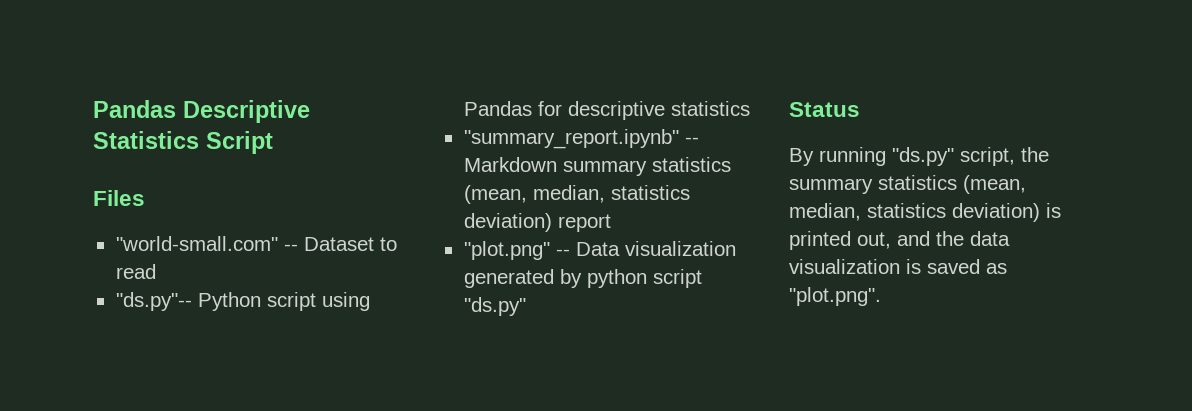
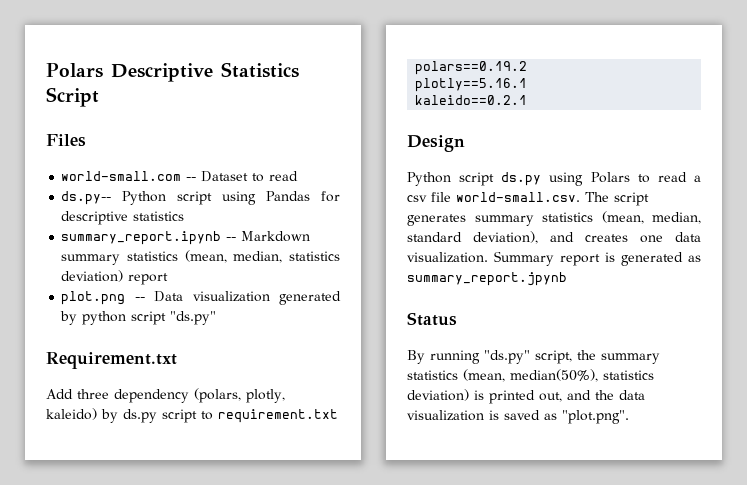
- Pandas Descriptive Statistics Script
+ Polars Descriptive Statistics Script
- "world-small.com" -- Dataset to read
+ world-small.com -- Dataset to read
- "ds.py"-- Python script using Pandas for descriptive statistics
+ ds.py-- Python script using Pandas for descriptive statistics
- "summary_report.ipynb" -- Markdown summary statistics (mean, median, statistics deviation) report
+ summary_report.ipynb -- Markdown summary statistics (mean, median, statistics deviation) report
- "plot.png" -- Data visualization generated by python script "ds.py"
+ plot.png -- Data visualization generated by python script "ds.py"
+ Requirement.txt
+ Add three dependency (polars, plotly, kaleido) by ds.py script to requirement.txt
+ polars==0.19.2
+ plotly==5.16.1
+ kaleido==0.2.1
+ Design
+ Python script ds.py using Polars to read a csv file world-small.csv. The script generates summary statistics (mean, median, standard deviation), and creates one data visualization. Summary report is generated as summary_report.jpynb
- By running "ds.py" script, the summary statistics (mean, median, statistics deviation) is printed out, and the data visualization is saved as "plot.png".
+ By running "ds.py" script, the summary statistics (mean, median(50%), statistics deviation) is printed out, and the data visualization is saved as "plot.png".

